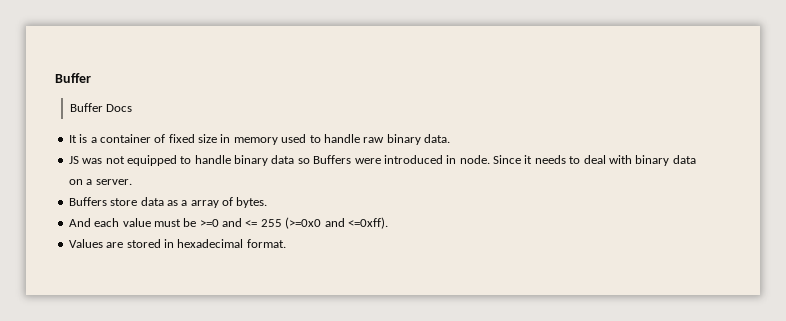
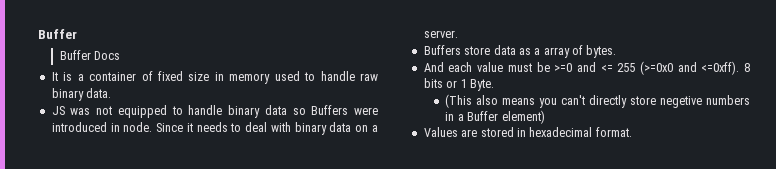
+ 8 bits or 1 Byte.
+ (This also means you can't directly store negetive numbers in a Buffer element)

